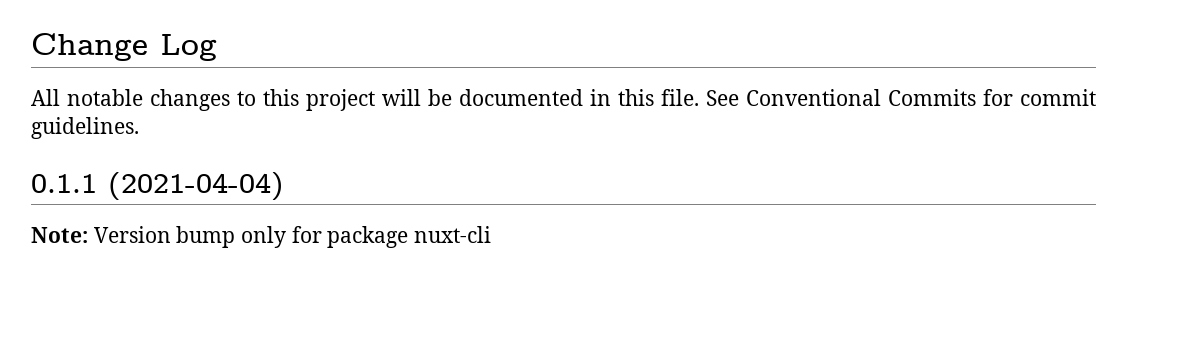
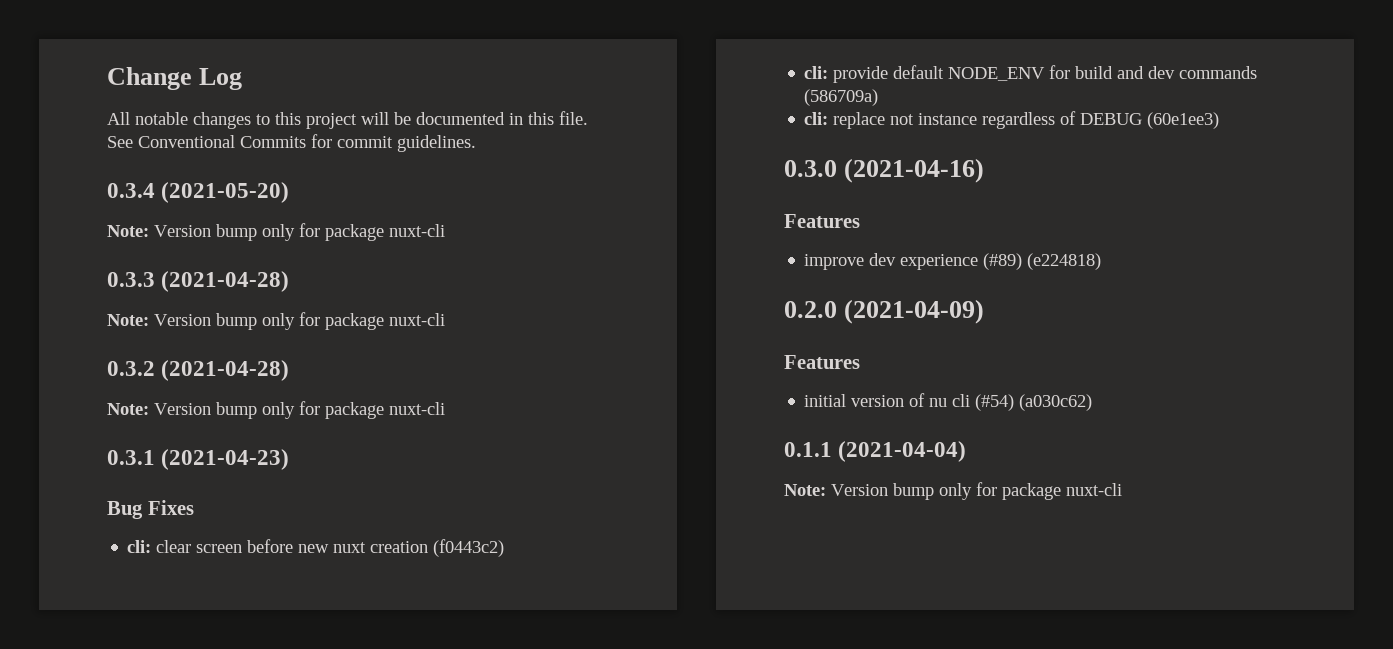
+ 0.3.4 (2021-05-20)
+ Note: Version bump only for package nuxt-cli
+ 0.3.3 (2021-04-28)
+ Note: Version bump only for package nuxt-cli
+ 0.3.2 (2021-04-28)
+ Note: Version bump only for package nuxt-cli
+ 0.3.1 (2021-04-23)
+ Bug Fixes
+ cli: clear screen before new nuxt creation (f0443c2)
+ cli: provide default NODE_ENV for build and dev commands (586709a)
+ cli: replace not instance regardless of DEBUG (60e1ee3)
+ 0.3.0 (2021-04-16)
+ Features
+ improve dev experience (#89) (e224818)
+ 0.2.0 (2021-04-09)
+ Features
+ initial version of nu cli (#54) (a030c62)

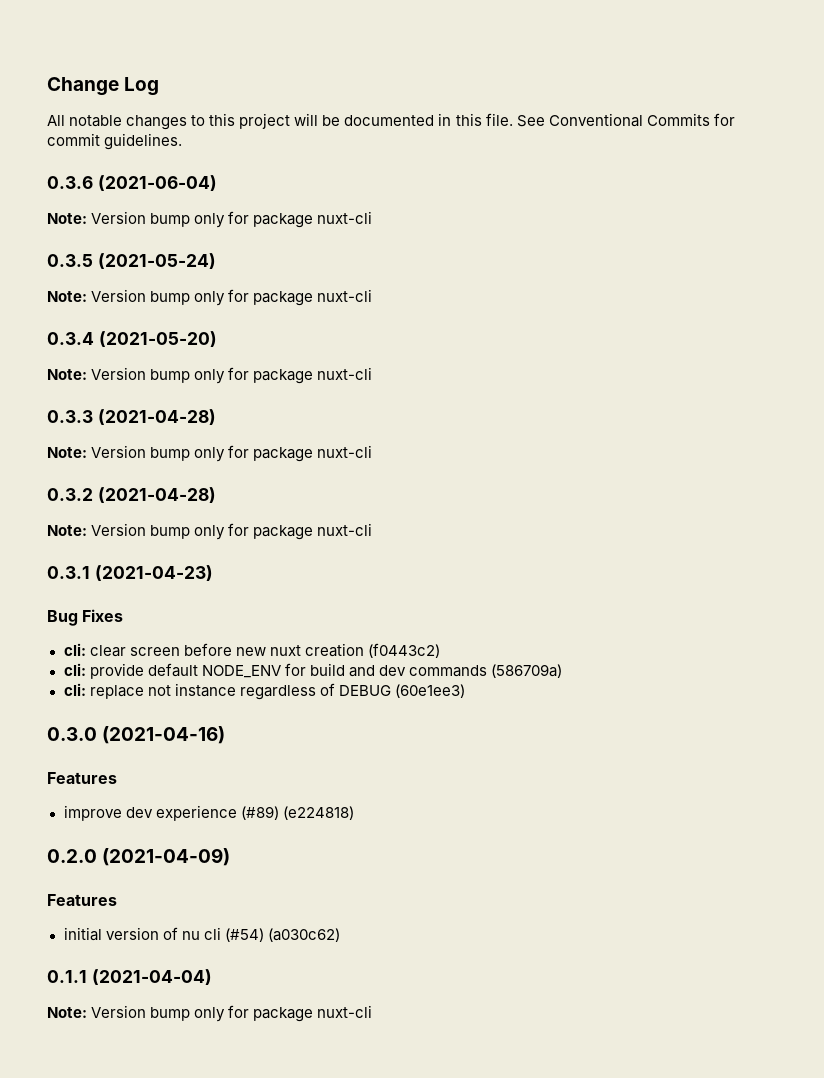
+ 0.3.6 (2021-06-04)
+ Note: Version bump only for package nuxt-cli
+ 0.3.5 (2021-05-24)
+ Note: Version bump only for package nuxt-cli

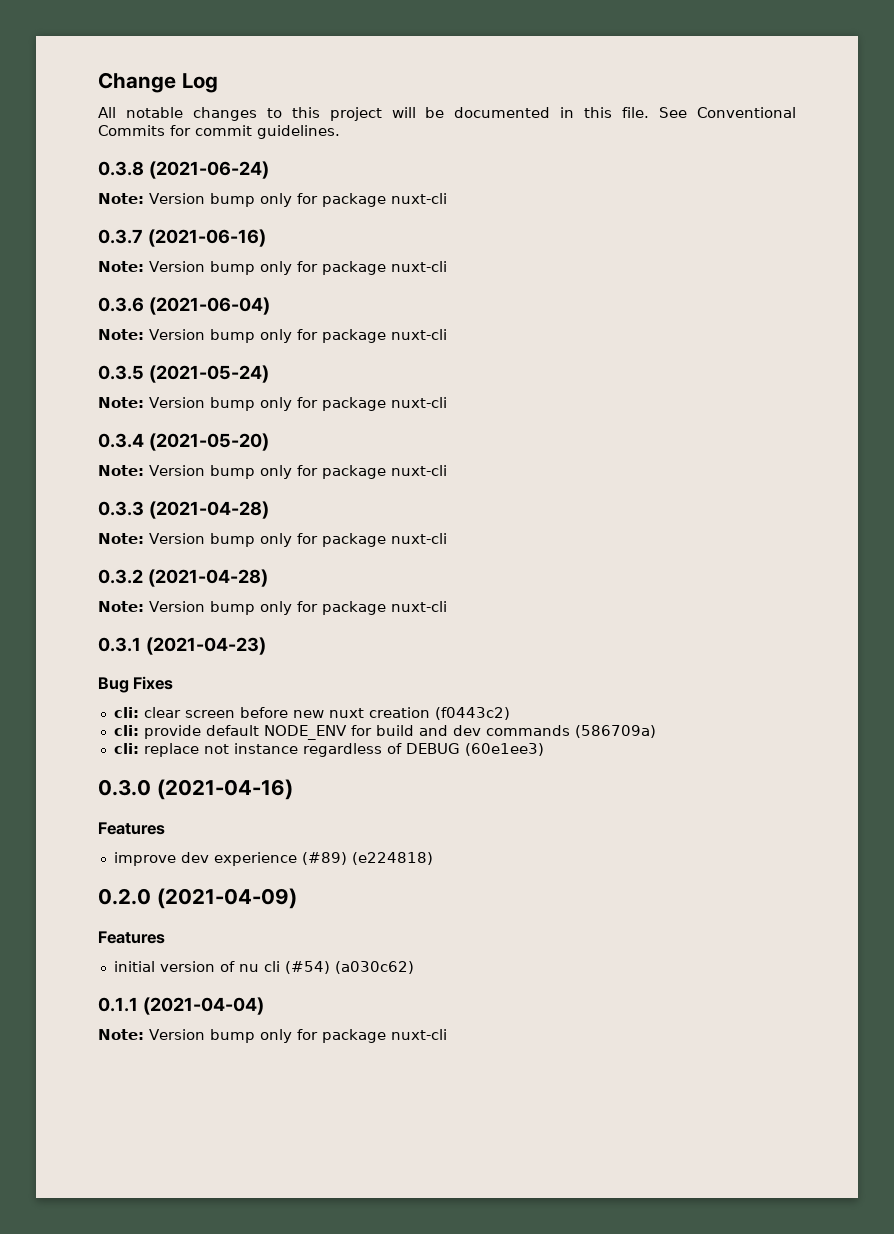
+ 0.3.8 (2021-06-24)
+ Note: Version bump only for package nuxt-cli
+ 0.3.7 (2021-06-16)
+ Note: Version bump only for package nuxt-cli

